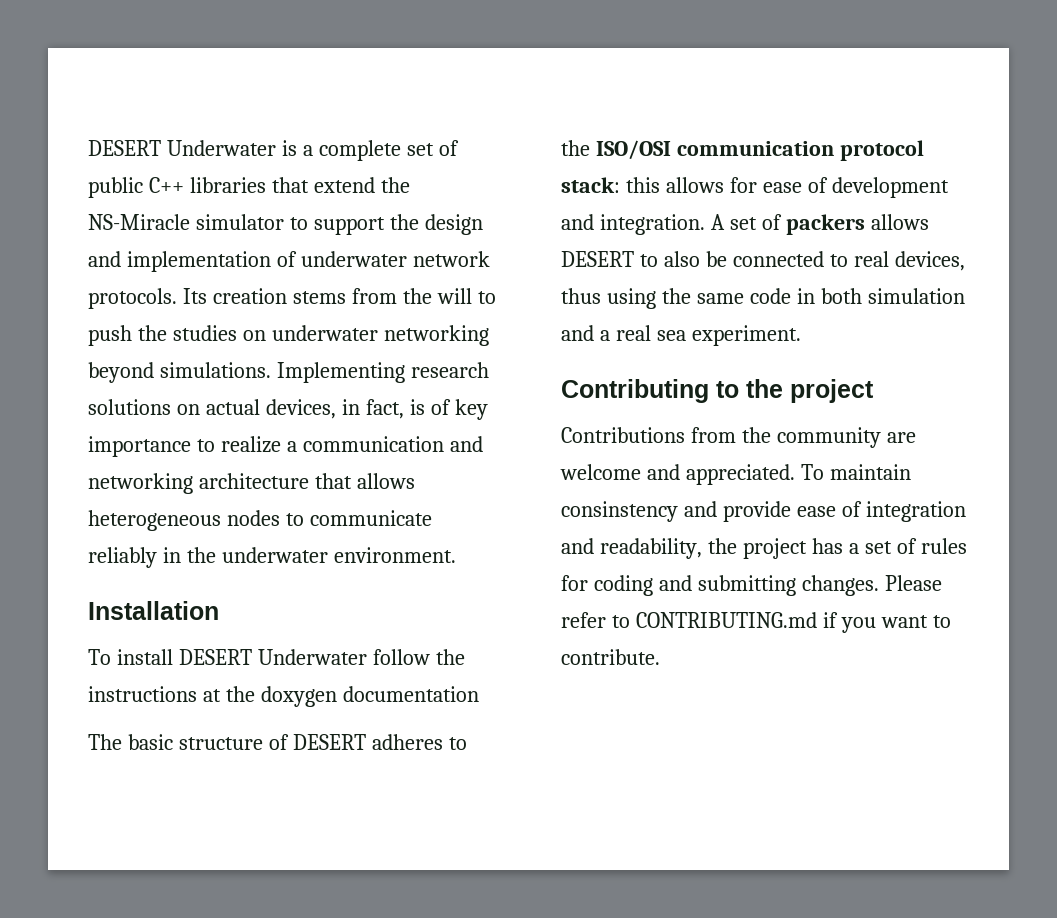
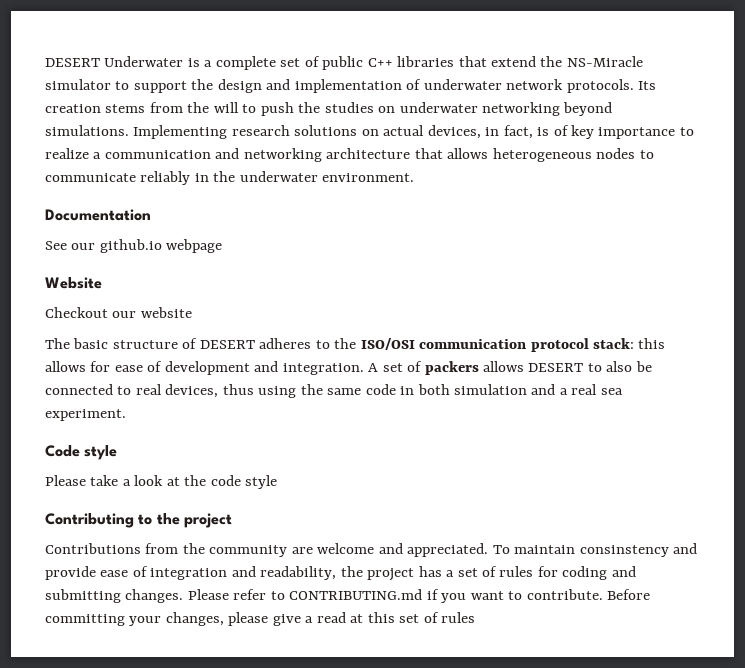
- Installation
- To install DESERT Underwater follow the instructions at the doxygen documentation
+ Documentation
+ See our github.io webpage
+ Website
+ Checkout our website
+ Code style
+ Please take a look at the code style
+ Before committing your changes, please give a read at this set of rules

